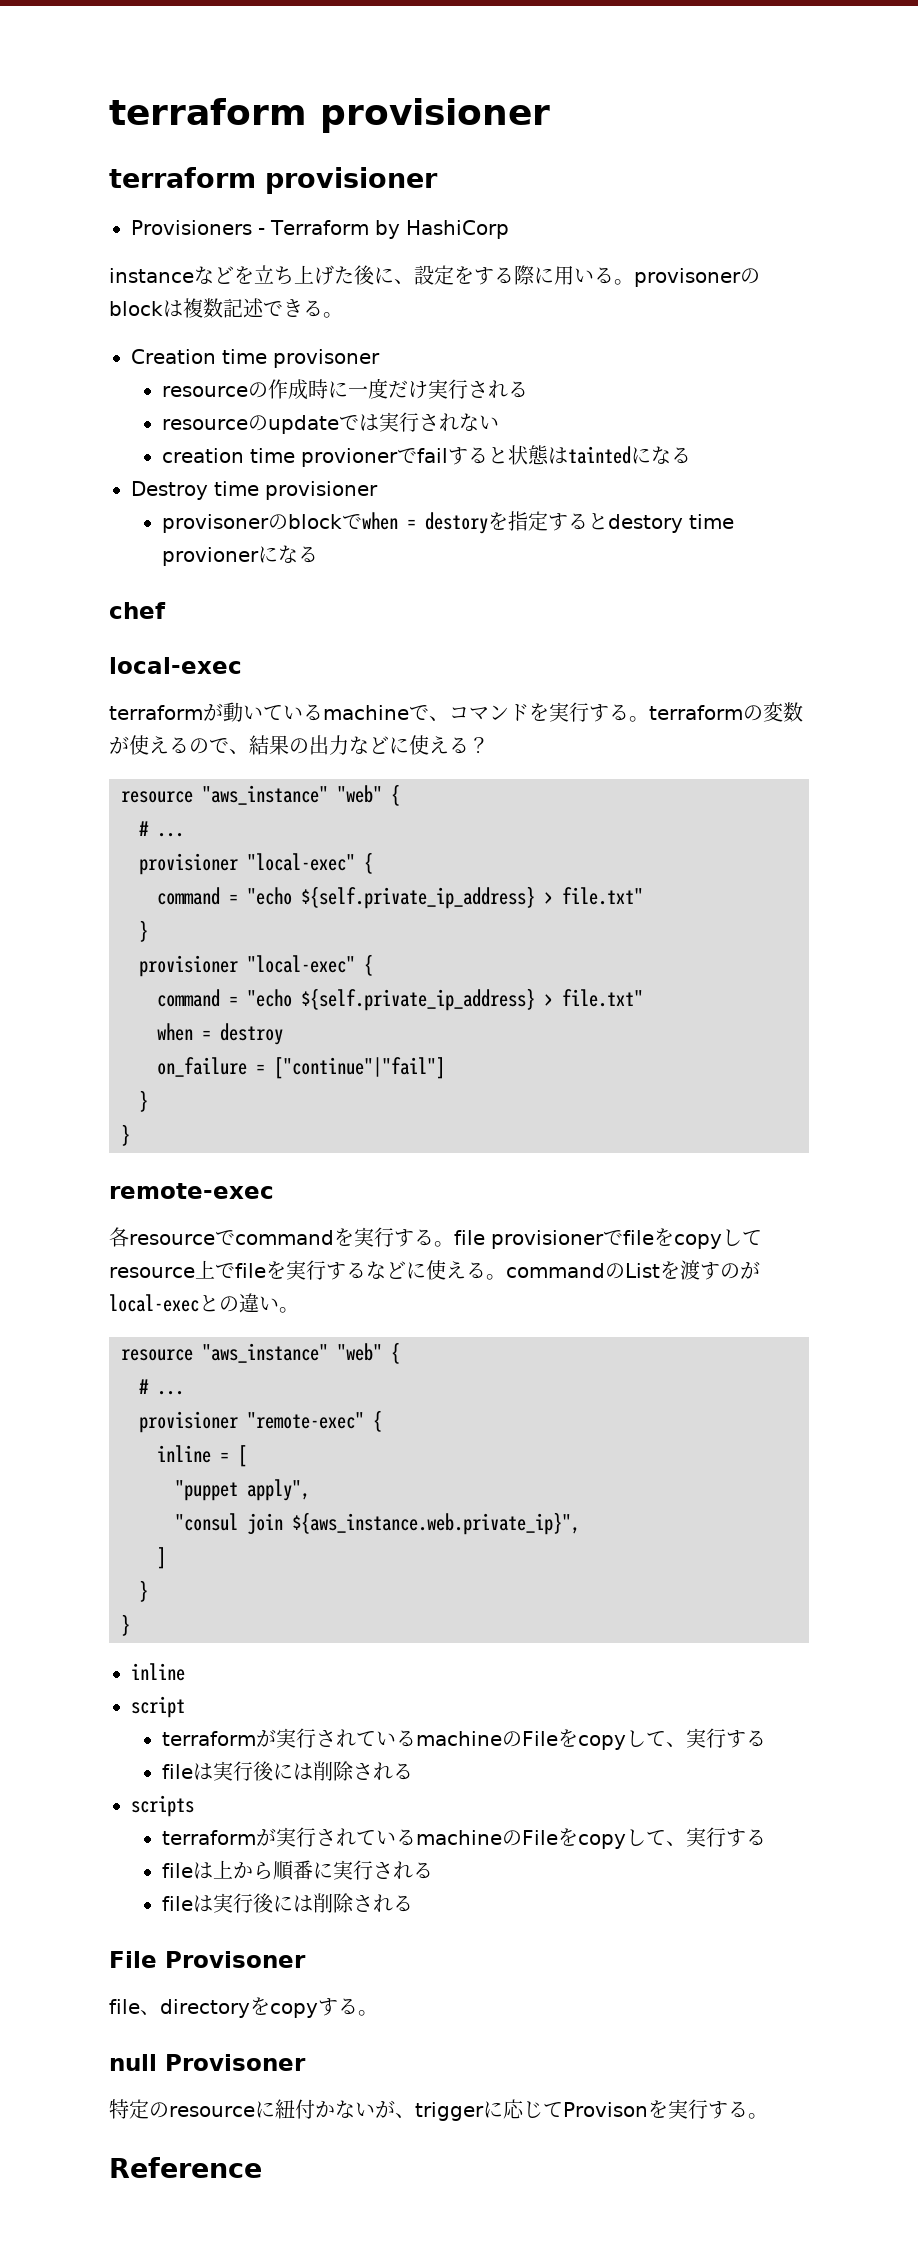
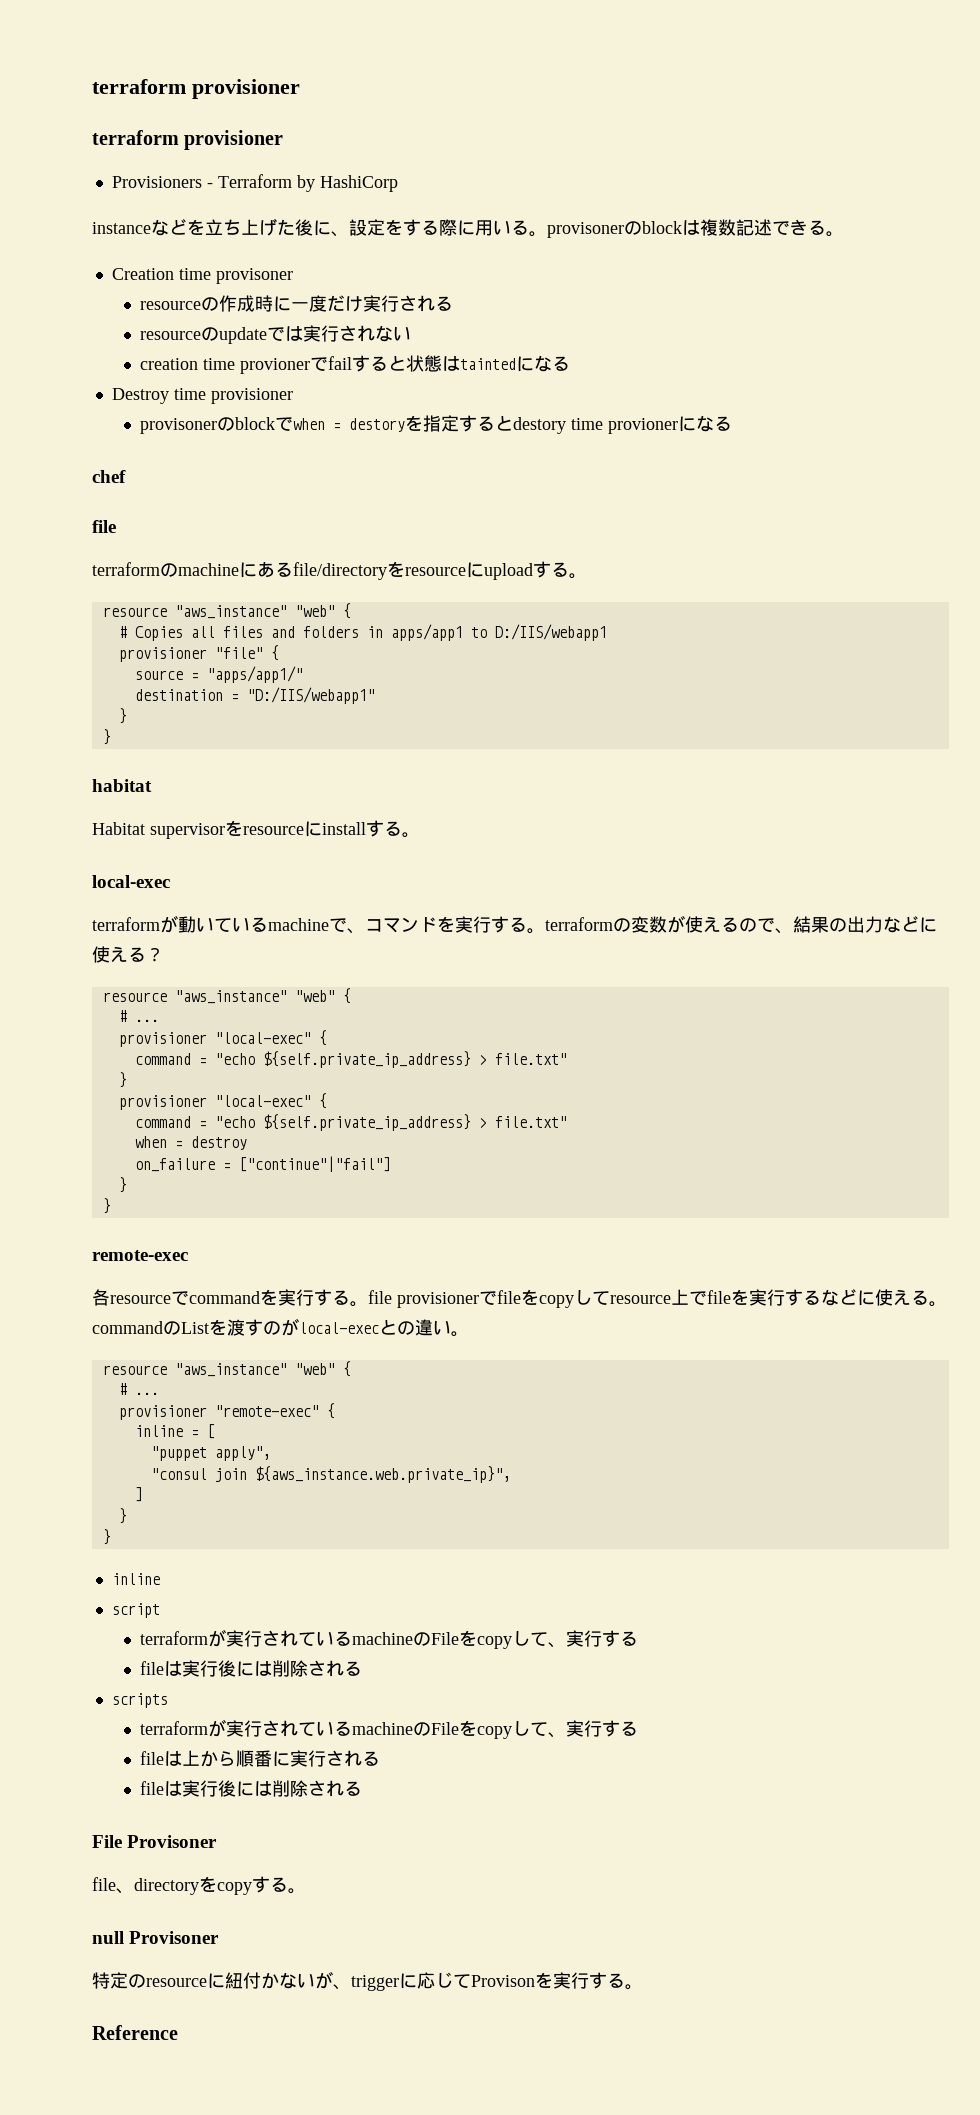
  chef
+ file
+ terraformのmachineにあるfile/directoryをresourceにuploadする。
+ resource "aws_instance" "web" {
+ # Copies all files and folders in apps/app1 to D:/IIS/webapp1
+ provisioner "file" {
+ source = "apps/app1/"
+ destination = "D:/IIS/webapp1"
+ }
+ }
+ habitat
+ Habitat supervisorをresourceにinstallする。

